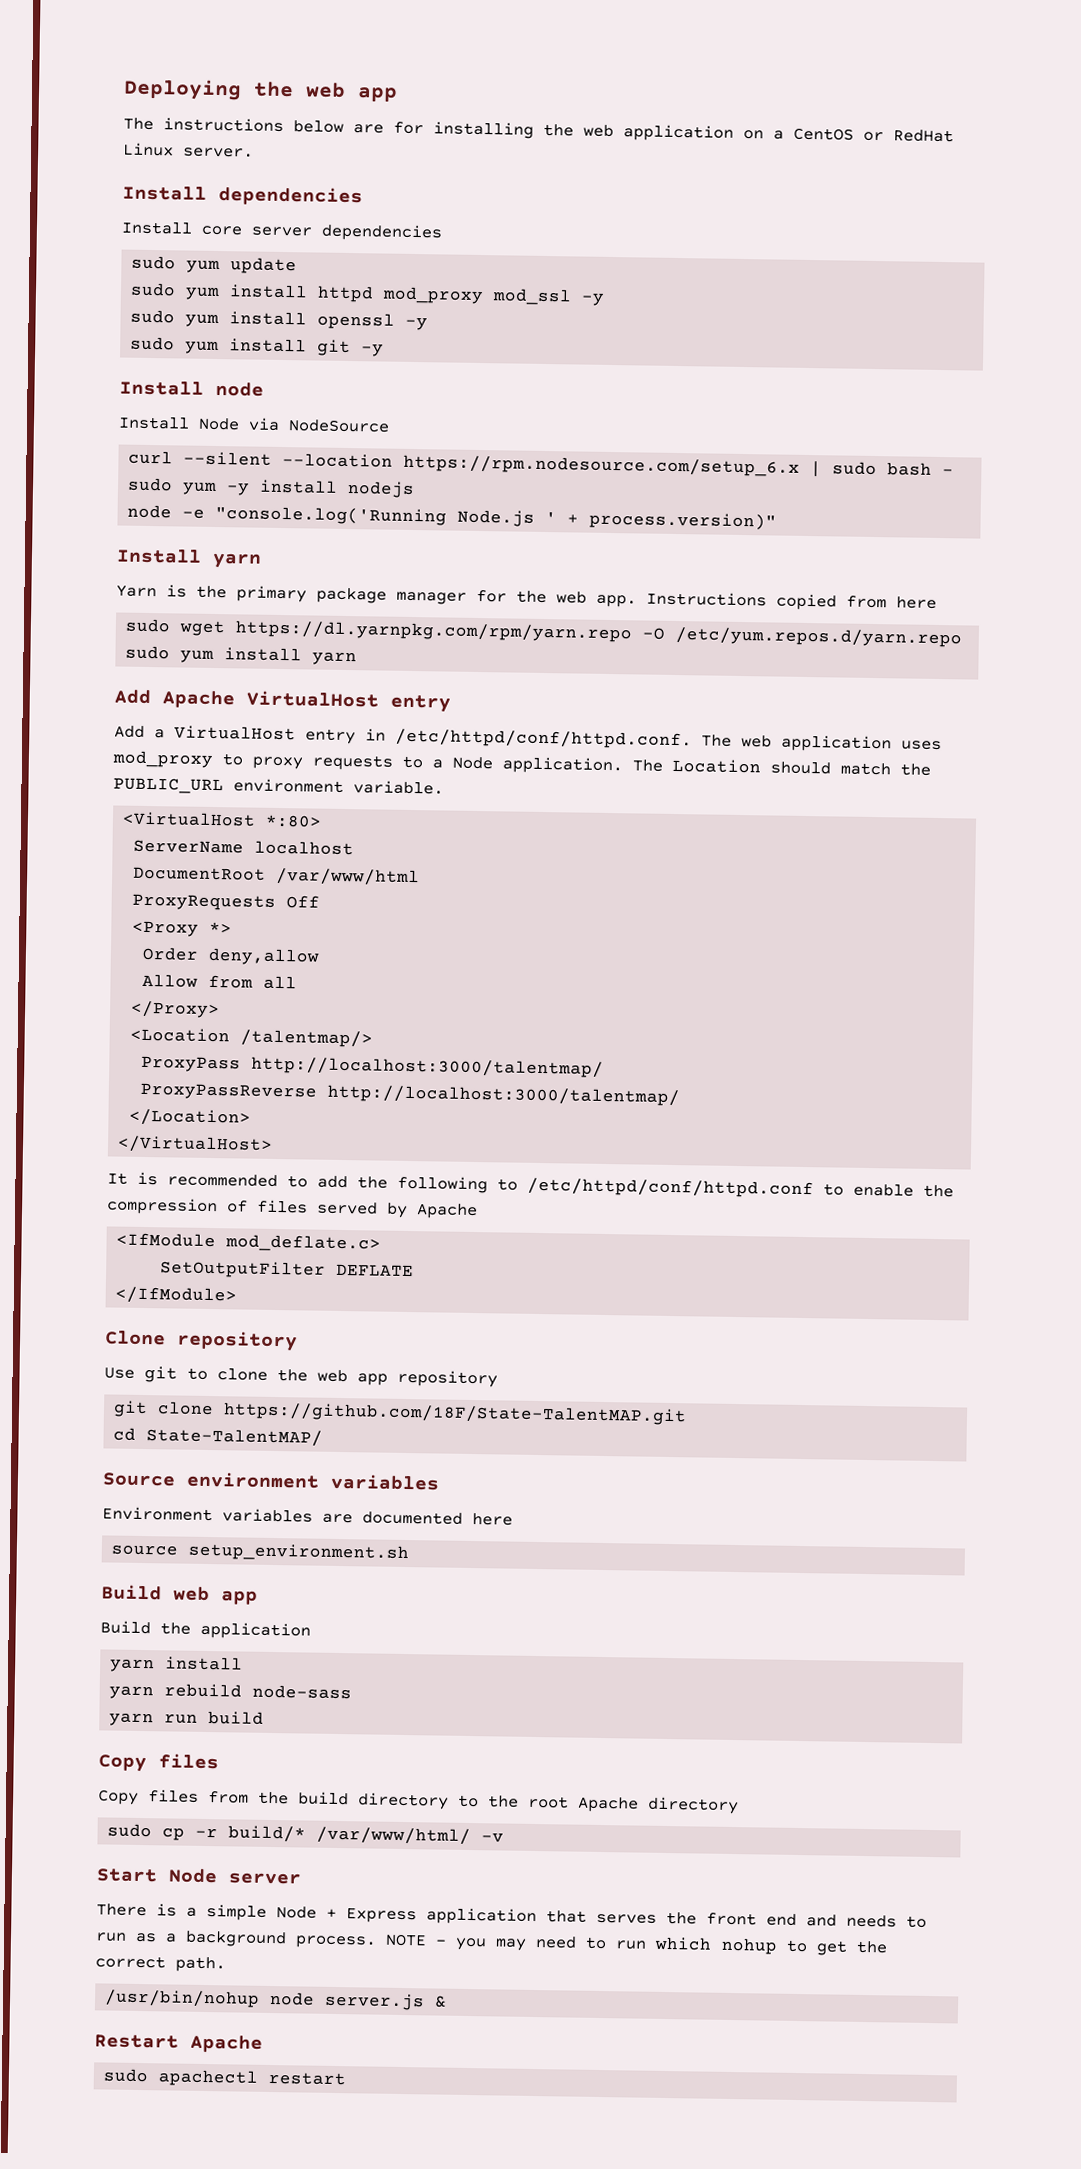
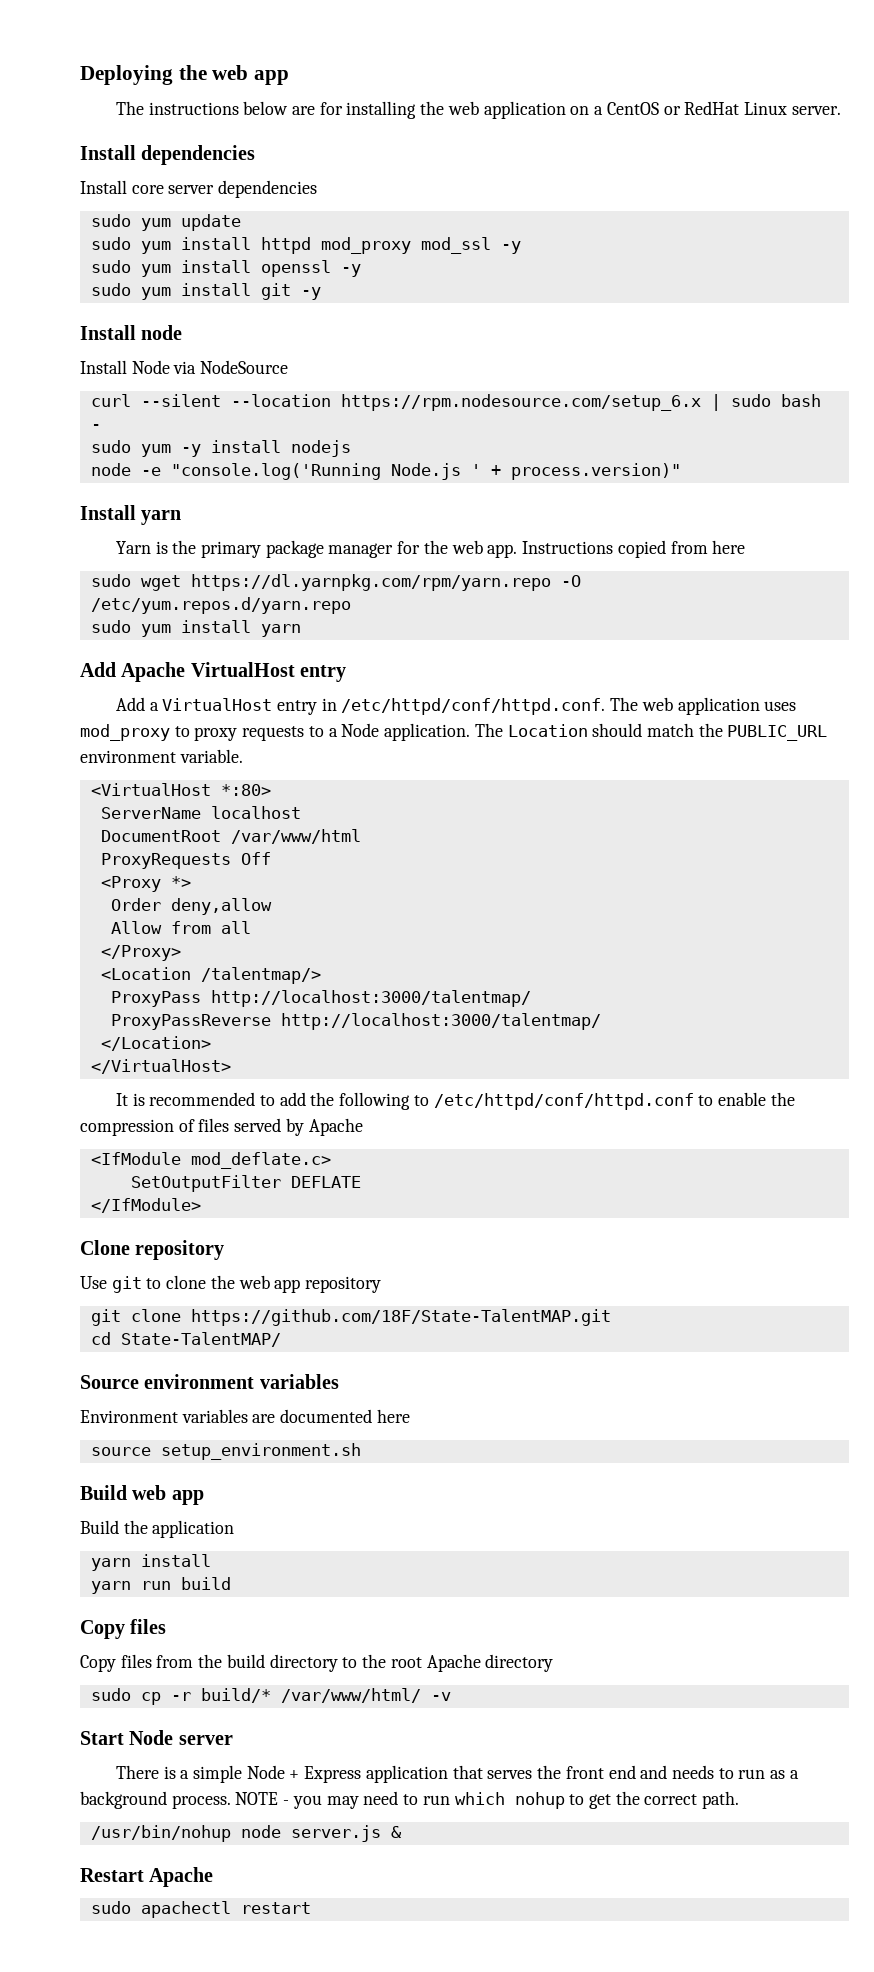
- yarn rebuild node-sass

